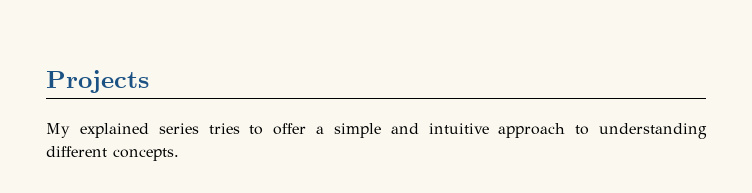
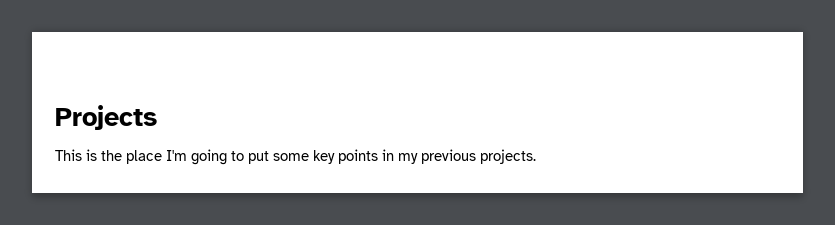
- My explained series tries to offer a simple and intuitive approach to understanding different concepts.
+ This is the place I'm going to put some key points in my previous projects.

